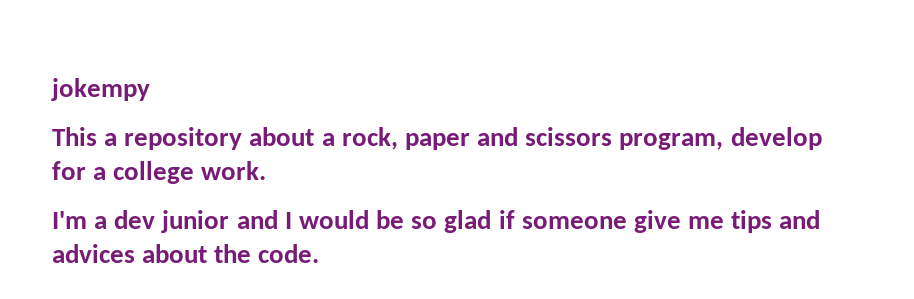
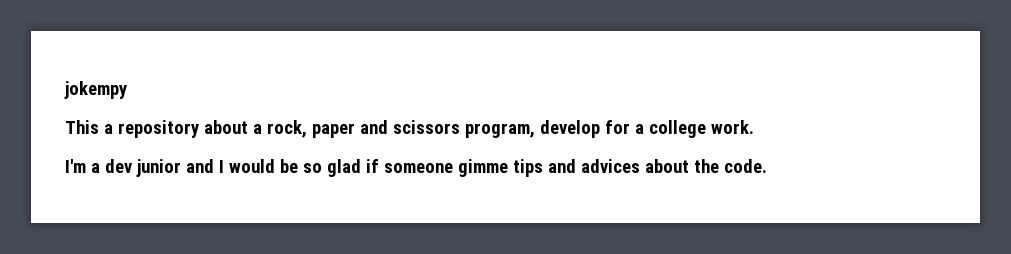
- I'm a dev junior and I would be so glad if someone give me tips and advices about the code.
+ I'm a dev junior and I would be so glad if someone gimme tips and advices about the code.

